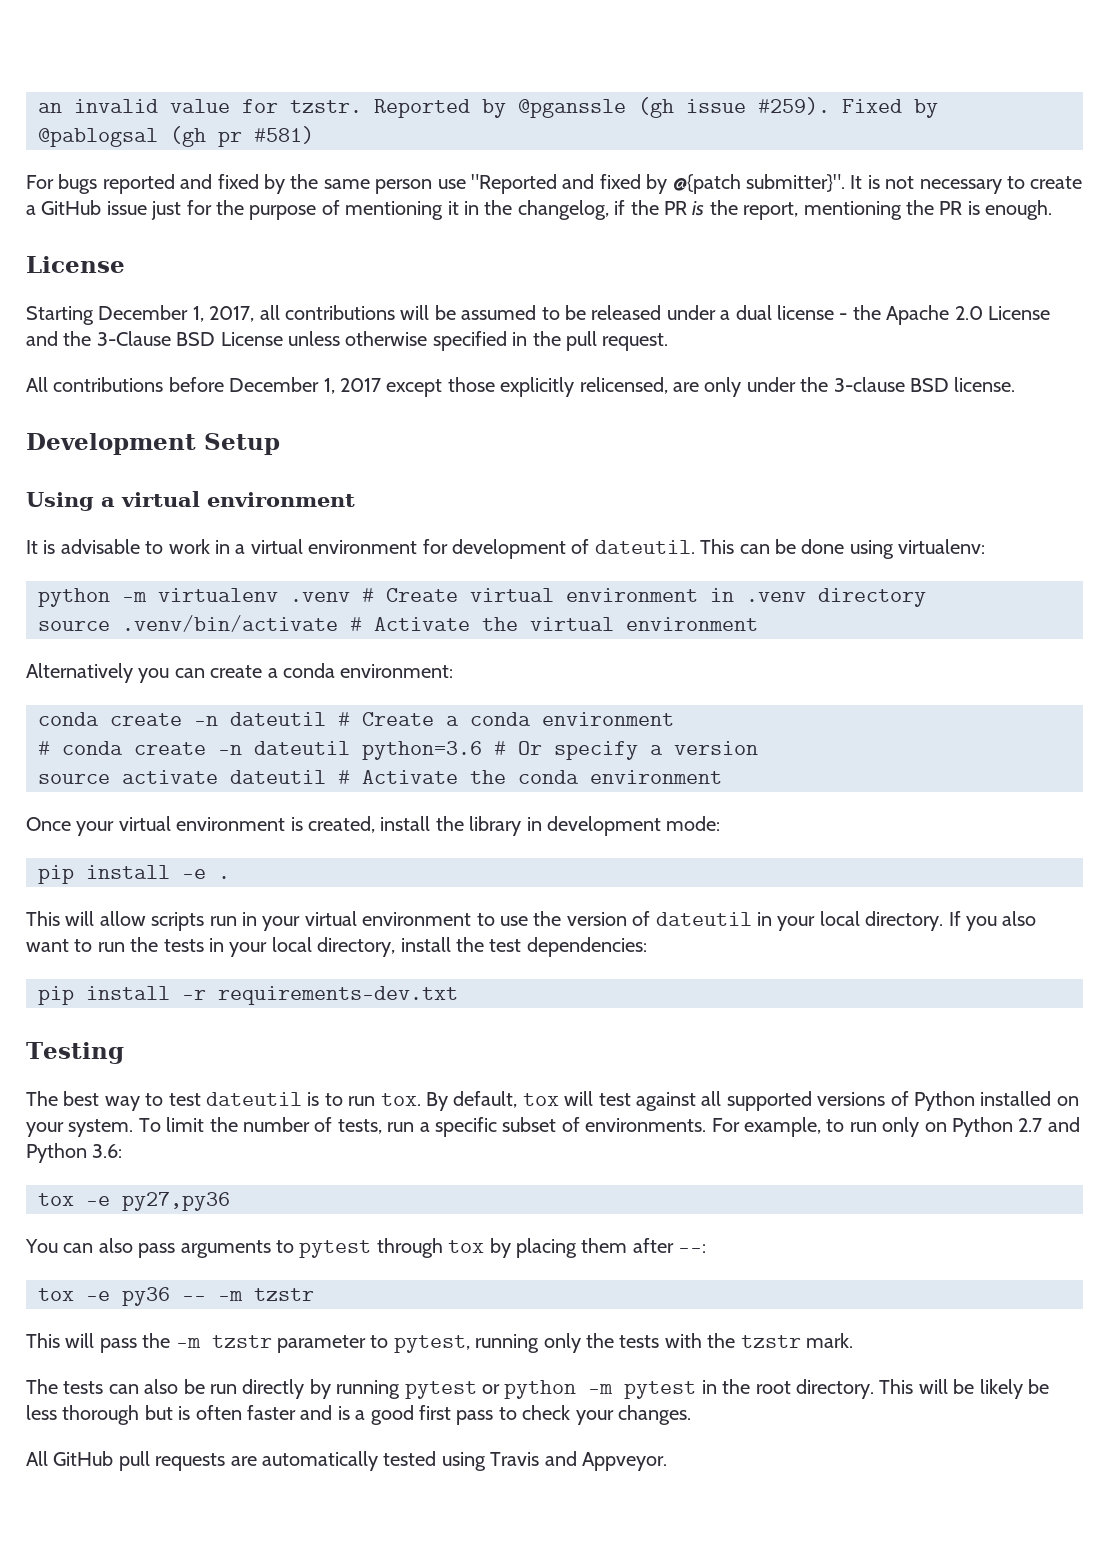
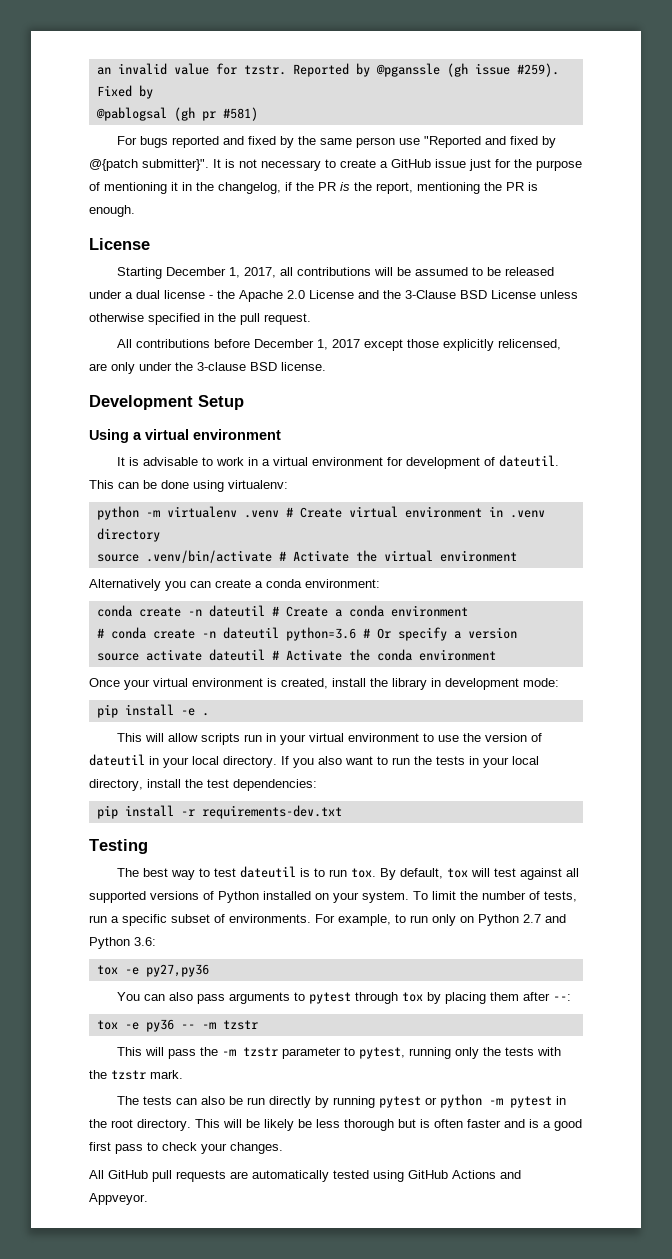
- All GitHub pull requests are automatically tested using Travis and Appveyor.
+ All GitHub pull requests are automatically tested using GitHub Actions and Appveyor.

